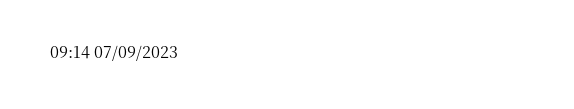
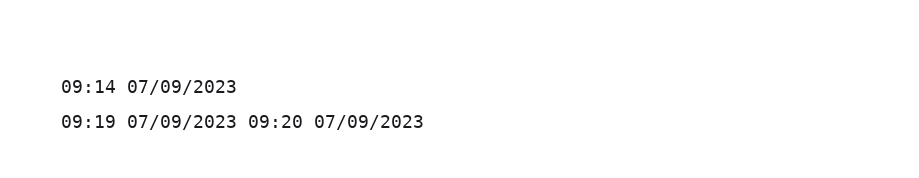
+ 09:19 07/09/2023 09:20 07/09/2023

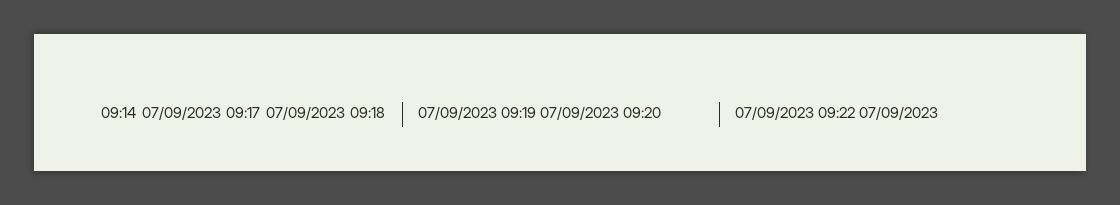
- 09:14 07/09/2023
- 09:19 07/09/2023 09:20 07/09/2023
+ 09:14 07/09/2023 09:17 07/09/2023 09:18 07/09/2023 09:19 07/09/2023 09:20 07/09/2023 09:22 07/09/2023

